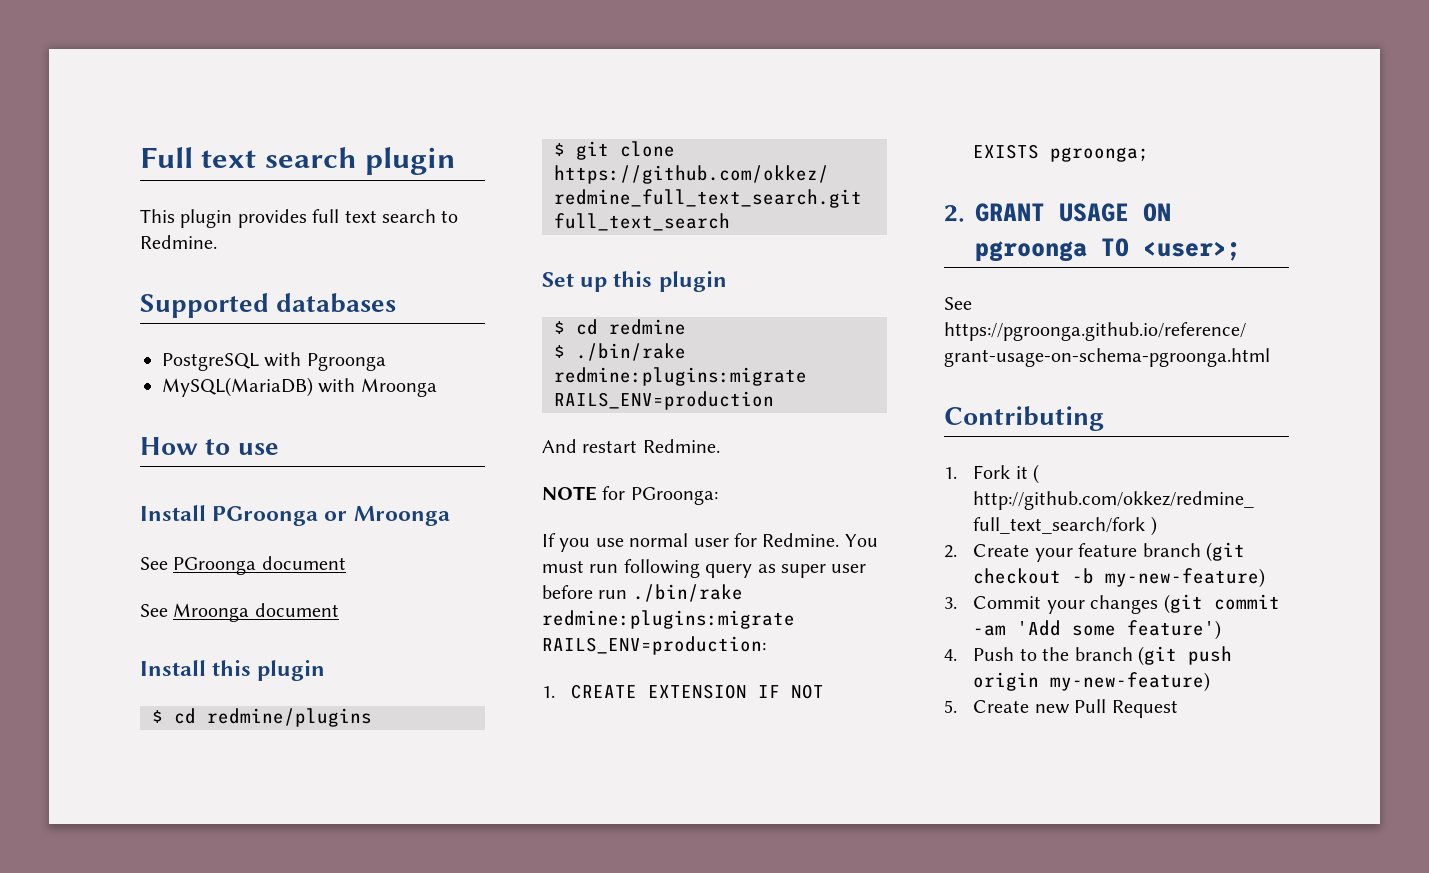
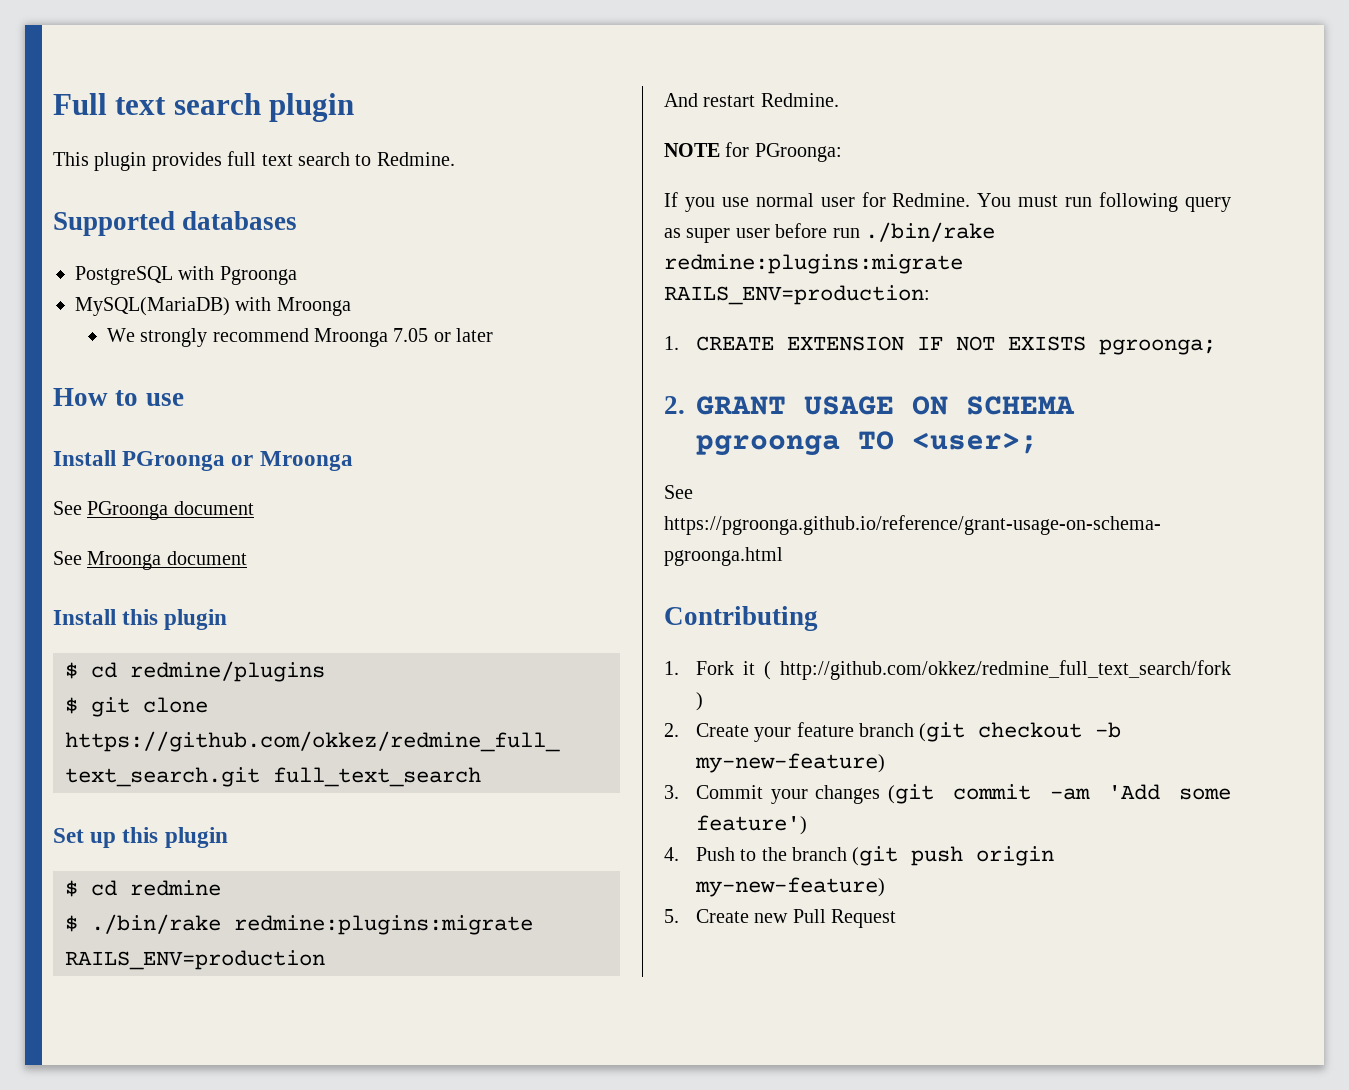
+ We strongly recommend Mroonga 7.05 or later
- 2. GRANT USAGE ON pgroonga TO <user>;
+ 2. GRANT USAGE ON SCHEMA pgroonga TO <user>;

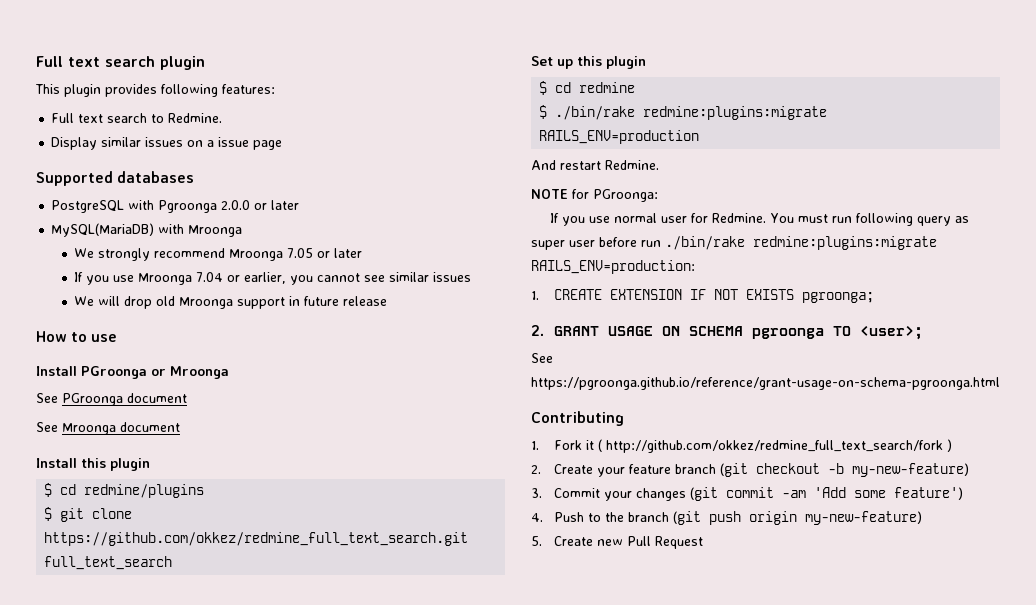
- This plugin provides full text search to Redmine.
+ This plugin provides following features:
+ Full text search to Redmine.
+ Display similar issues on a issue page
- PostgreSQL with Pgroonga
+ PostgreSQL with Pgroonga 2.0.0 or later
+ If you use Mroonga 7.04 or earlier, you cannot see similar issues
+ We will drop old Mroonga support in future release

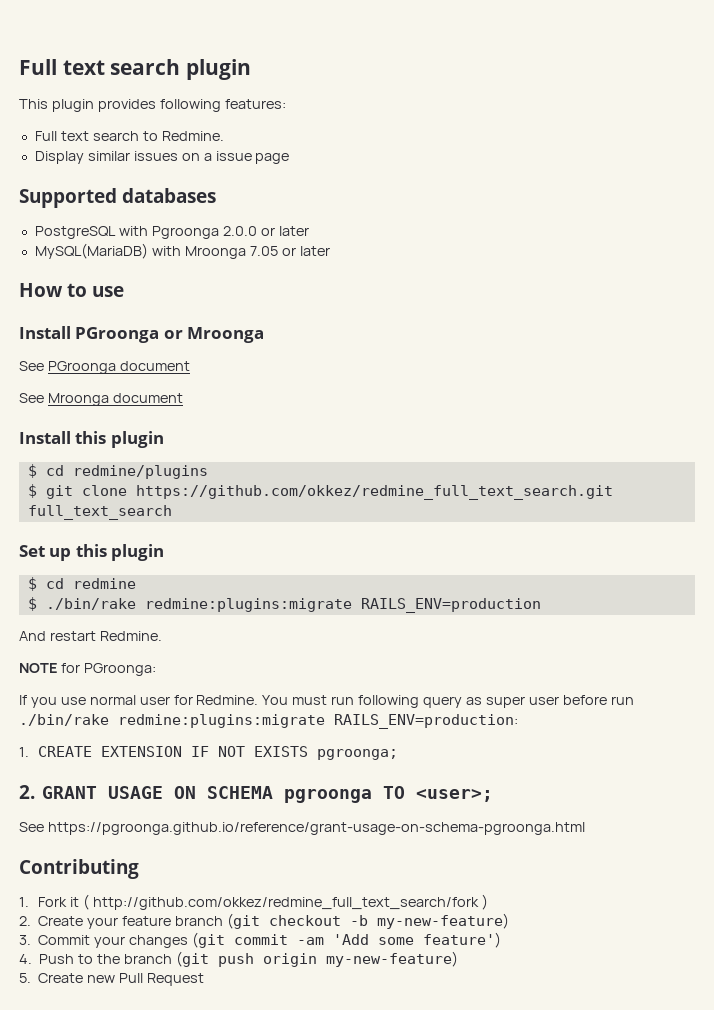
- MySQL(MariaDB) with Mroonga
- We strongly recommend Mroonga 7.05 or later
+ MySQL(MariaDB) with Mroonga 7.05 or later
- If you use Mroonga 7.04 or earlier, you cannot see similar issues
- We will drop old Mroonga support in future release

